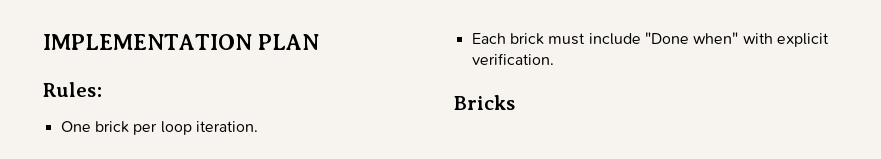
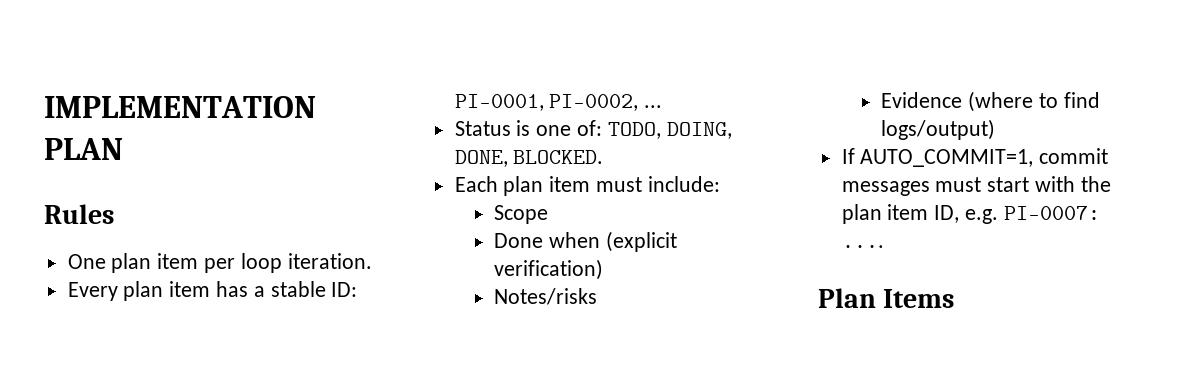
- Rules:
+ Rules
- One brick per loop iteration.
+ One plan item per loop iteration.
- Each brick must include "Done when" with explicit verification.
- Bricks
+ Every plan item has a stable ID: PI-0001, PI-0002, ...
+ Status is one of: TODO, DOING, DONE, BLOCKED.
+ Each plan item must include:
+ Scope
+ Done when (explicit verification)
+ Notes/risks
+ Evidence (where to find logs/output)
+ If AUTO_COMMIT=1, commit messages must start with the plan item ID, e.g. PI-0007: ....
+ Plan Items

